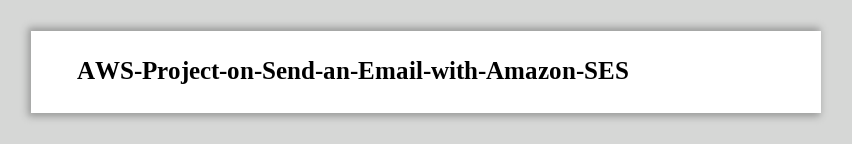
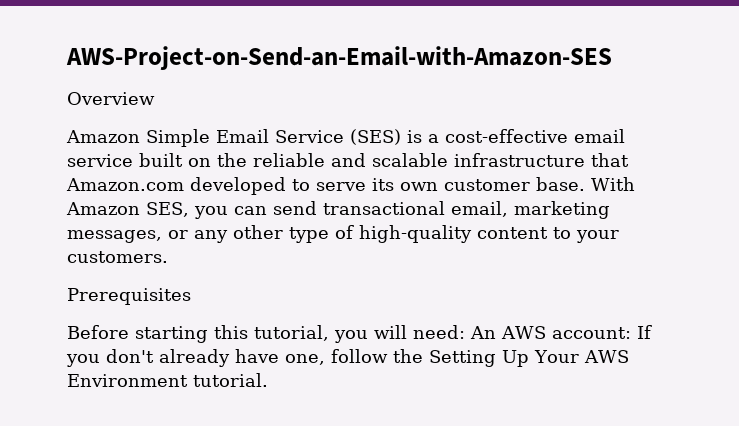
+ Overview
+ Amazon Simple Email Service (SES) is a cost-effective email service built on the reliable and scalable infrastructure that Amazon.com developed to serve its own customer base. With Amazon SES, you can send transactional email, marketing messages, or any other type of high-quality content to your customers.
+ Prerequisites
+ Before starting this tutorial, you will need: An AWS account: If you don't already have one, follow the Setting Up Your AWS Environment tutorial.

